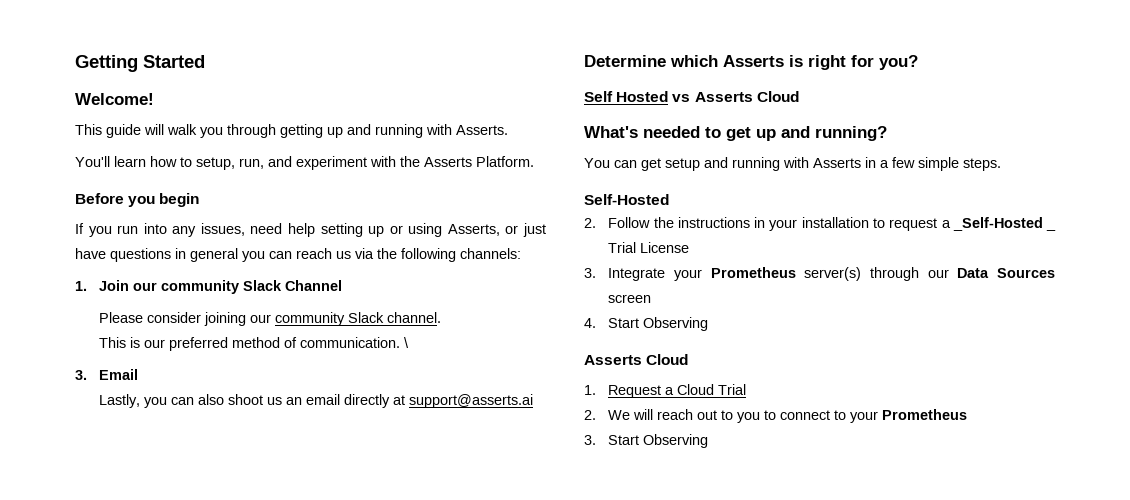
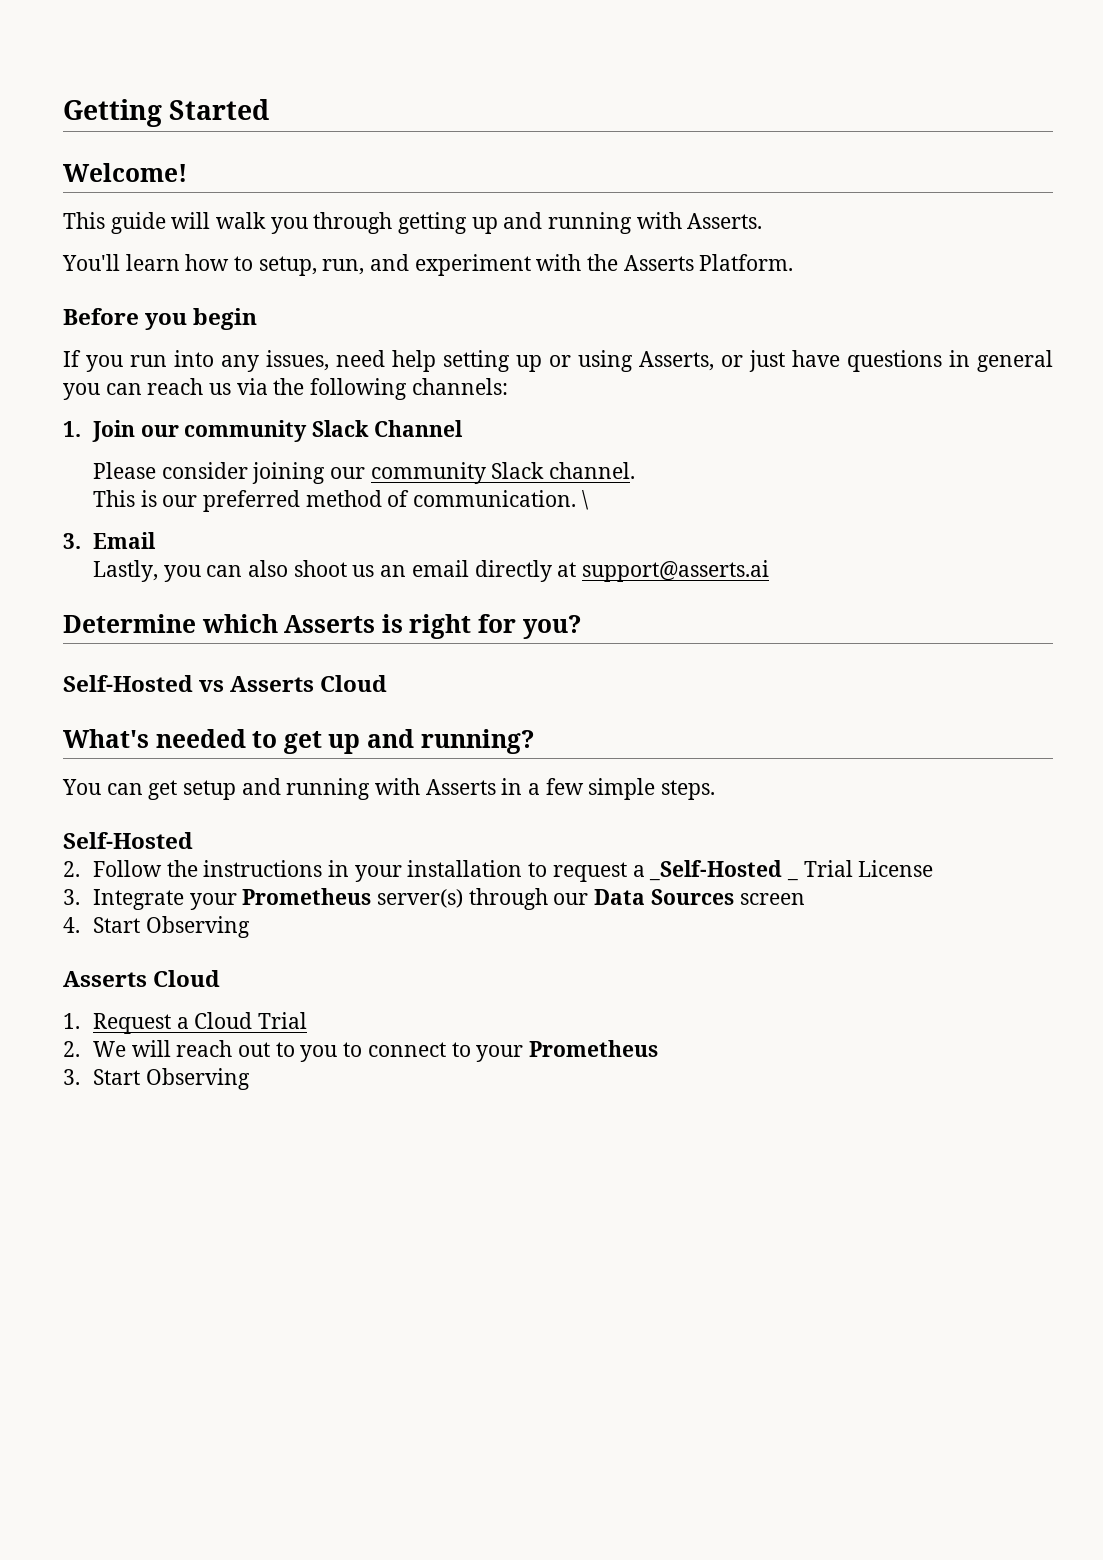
- Self Hosted vs Asserts Cloud
+ Self-Hosted vs Asserts Cloud

